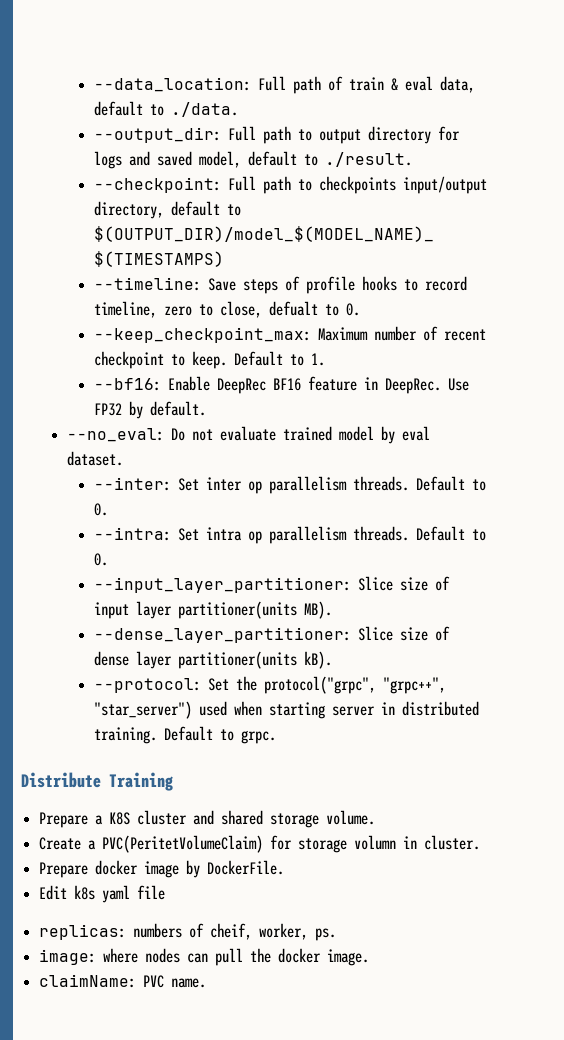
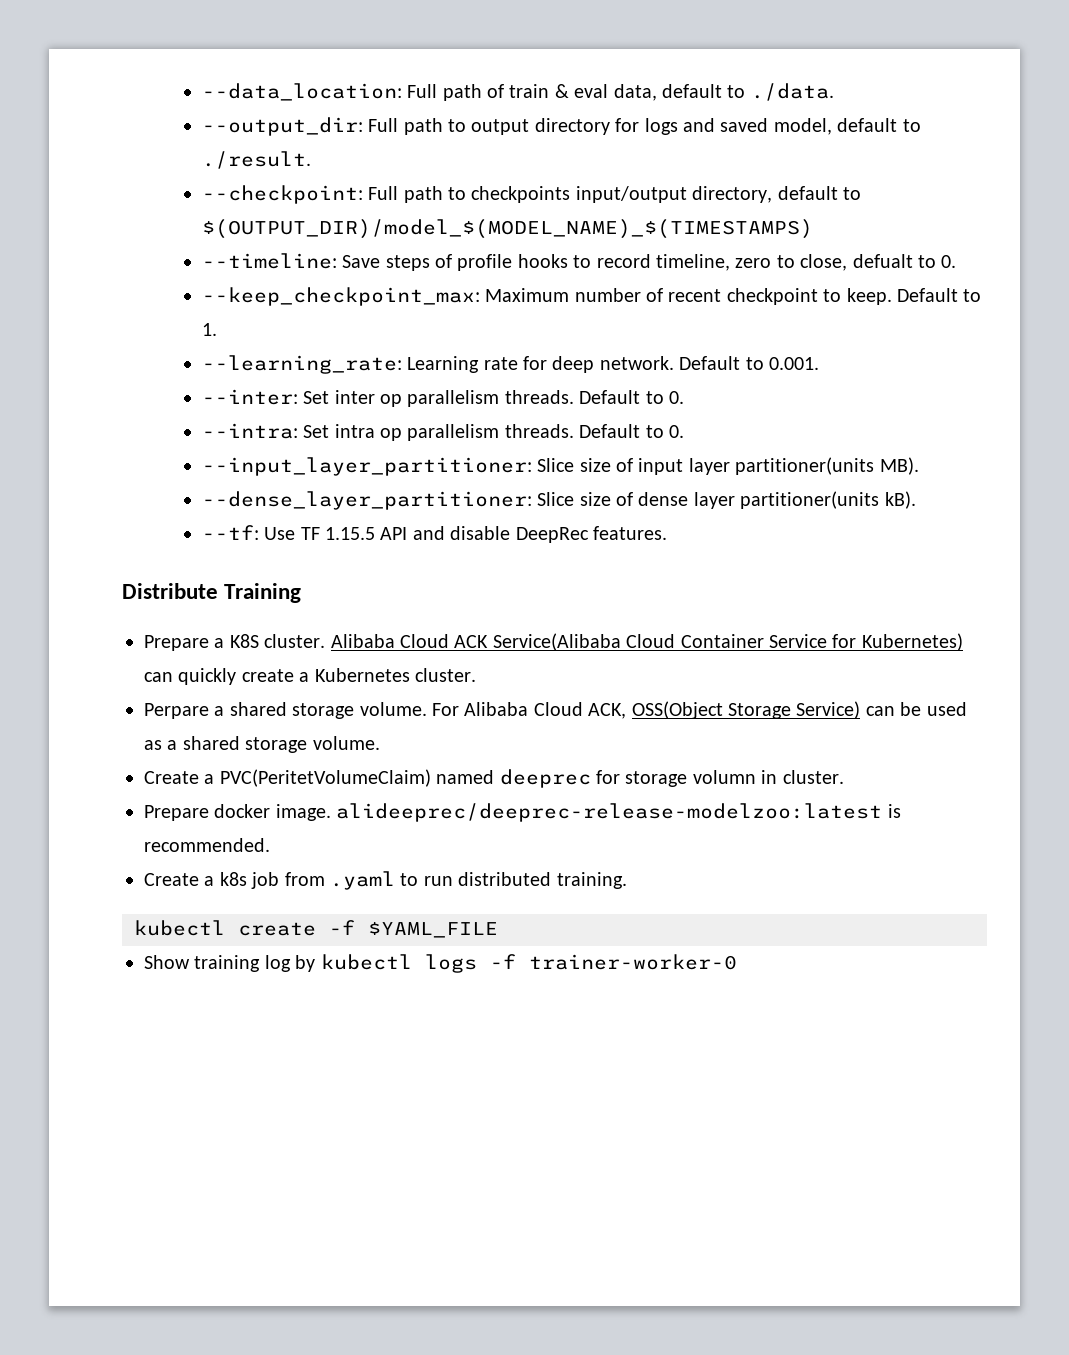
- --bf16: Enable DeepRec BF16 feature in DeepRec. Use FP32 by default.
- --no_eval: Do not evaluate trained model by eval dataset.
+ --learning_rate: Learning rate for deep network. Default to 0.001.
- --protocol: Set the protocol("grpc", "grpc++", "star_server") used when starting server in distributed training. Default to grpc.
+ --tf: Use TF 1.15.5 API and disable DeepRec features.
- Prepare a K8S cluster and shared storage volume.
+ Prepare a K8S cluster. Alibaba Cloud ACK Service(Alibaba Cloud Container Service for Kubernetes) can quickly create a Kubernetes cluster.
+ Perpare a shared storage volume. For Alibaba Cloud ACK, OSS(Object Storage Service) can be used as a shared storage volume.
- Create a PVC(PeritetVolumeClaim) for storage volumn in cluster.
+ Create a PVC(PeritetVolumeClaim) named deeprec for storage volumn in cluster.
- Prepare docker image by DockerFile.
- Edit k8s yaml file
- replicas: numbers of cheif, worker, ps.
- image: where nodes can pull the docker image.
- claimName: PVC name.
+ Prepare docker image. alideeprec/deeprec-release-modelzoo:latest is recommended.
+ Create a k8s job from .yaml to run distributed training.
+ kubectl create -f $YAML_FILE
+ Show training log by kubectl logs -f trainer-worker-0

